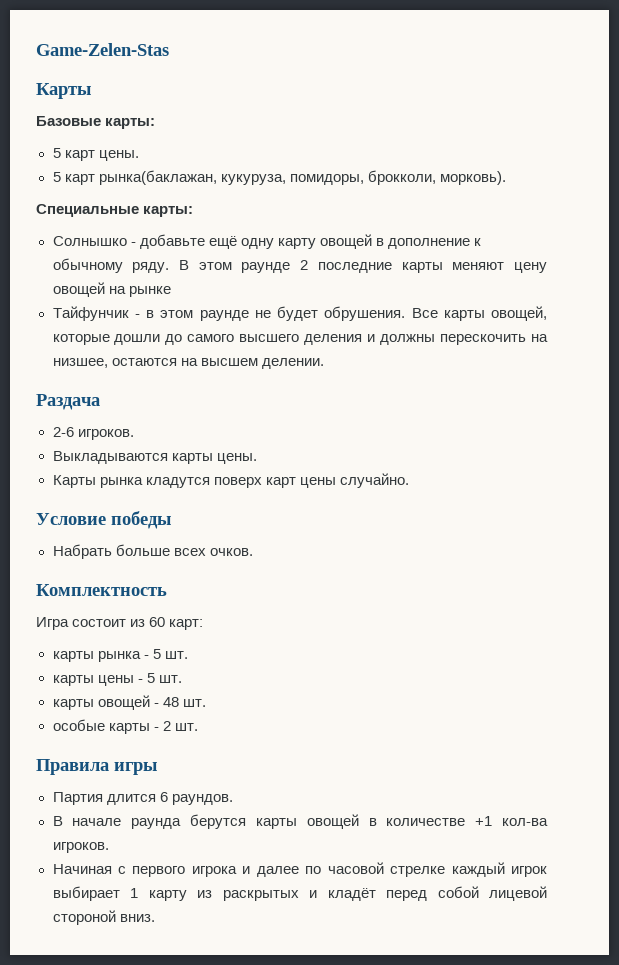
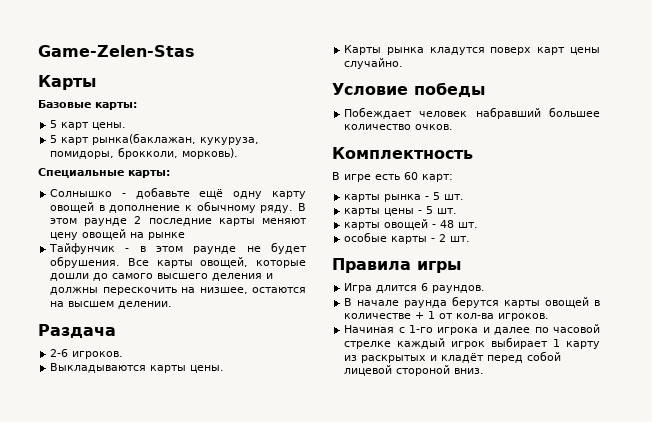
- Набрать больше всех очков.
+ Побеждает человек набравший большее количество очков.
- Игра состоит из 60 карт:
+ В игре есть 60 карт:
- Партия длится 6 раундов.
+ Игра длится 6 раундов.
- В начале раунда берутся карты овощей в количестве +1 кол-ва игроков.
+ В начале раунда берутся карты овощей в количестве + 1 от кол-ва игроков.
- Начиная с первого игрока и далее по часовой стрелке каждый игрок выбирает 1 карту из раскрытых и кладёт перед собой лицевой стороной вниз.
+ Начиная с 1-го игрока и далее по часовой стрелке каждый игрок выбирает 1 карту из раскрытых и кладёт перед собой лицевой стороной вниз.

